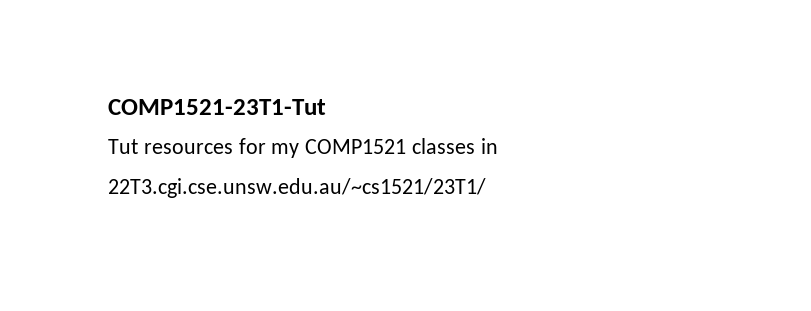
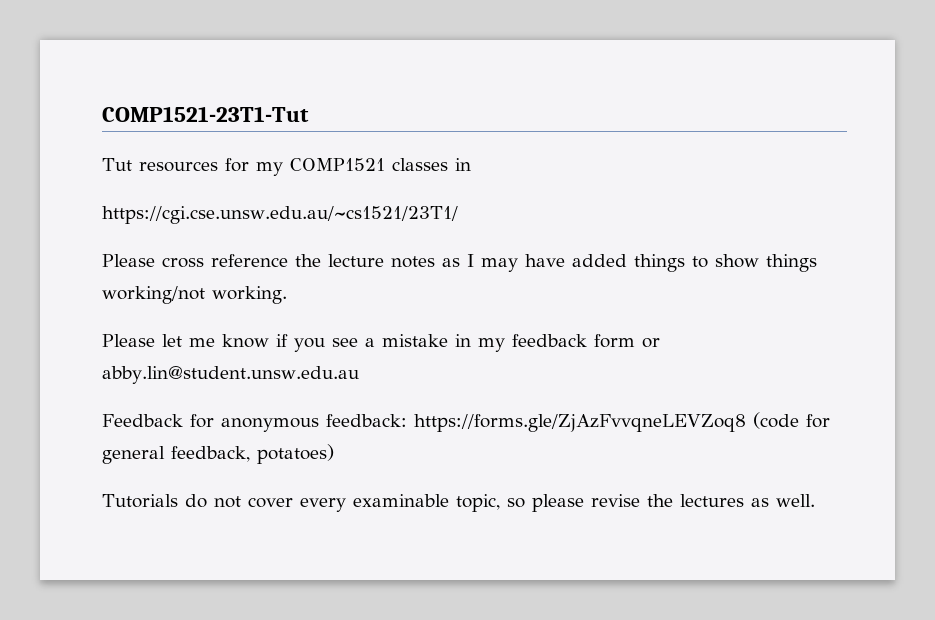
- 22T3.cgi.cse.unsw.edu.au/~cs1521/23T1/
+ https://cgi.cse.unsw.edu.au/~cs1521/23T1/
+ Please cross reference the lecture notes as I may have added things to show things working/not working.
+ Please let me know if you see a mistake in my feedback form or abby.lin@student.unsw.edu.au
+ Feedback for anonymous feedback: https://forms.gle/ZjAzFvvqneLEVZoq8 (code for general feedback, potatoes)
+ Tutorials do not cover every examinable topic, so please revise the lectures as well.

